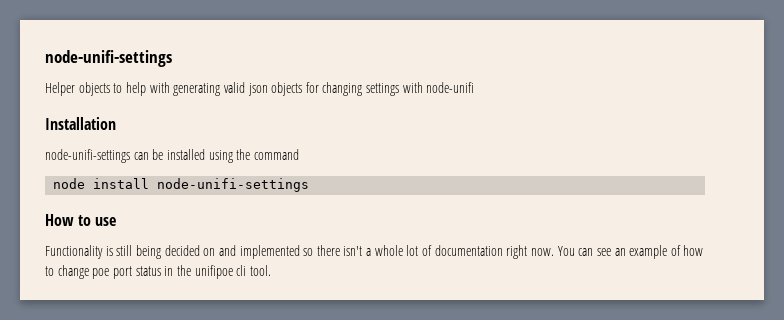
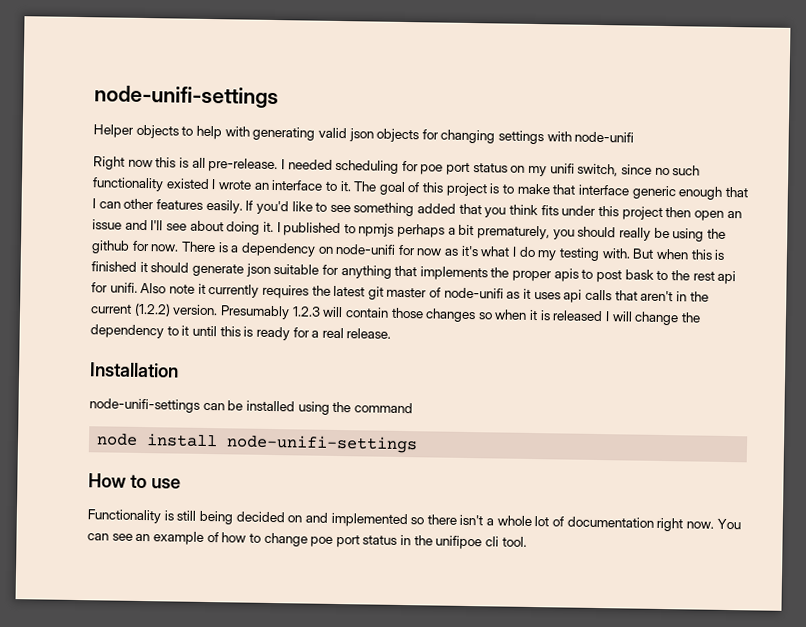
+ Right now this is all pre-release. I needed scheduling for poe port status on my unifi switch, since no such functionality existed I wrote an interface to it. The goal of this project is to make that interface generic enough that I can other features easily. If you'd like to see something added that you think fits under this project then open an issue and I'll see about doing it. I published to npmjs perhaps a bit prematurely, you should really be using the github for now. There is a dependency on node-unifi for now as it's what I do my testing with. But when this is finished it should generate json suitable for anything that implements the proper apis to post bask to the rest api for unifi. Also note it currently requires the latest git master of node-unifi as it uses api calls that aren't in the current (1.2.2) version. Presumably 1.2.3 will contain those changes so when it is released I will change the dependency to it until this is ready for a real release.

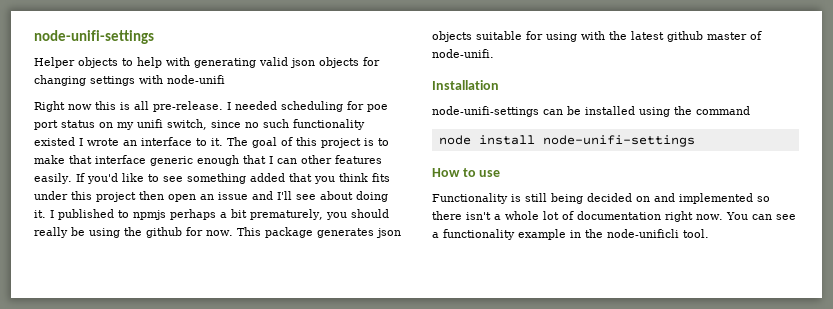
- There is a dependency on node-unifi for now as it's what I do my testing with. But when this is finished it should generate json suitable for anything that implements the proper apis to post bask to the rest api for unifi. Also note it currently requires the latest git master of node-unifi as it uses api calls that aren't in the current (1.2.2) version. Presumably 1.2.3 will contain those changes so when it is released I will change the dependency to it until this is ready for a real release.
+ This package generates json objects suitable for using with the latest github master of node-unifi.
- You can see an example of how to change poe port status in the unifipoe cli tool.
+ You can see a functionality example in the node-unificli tool.

